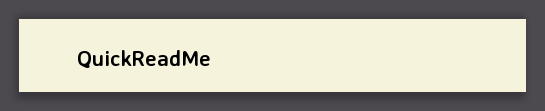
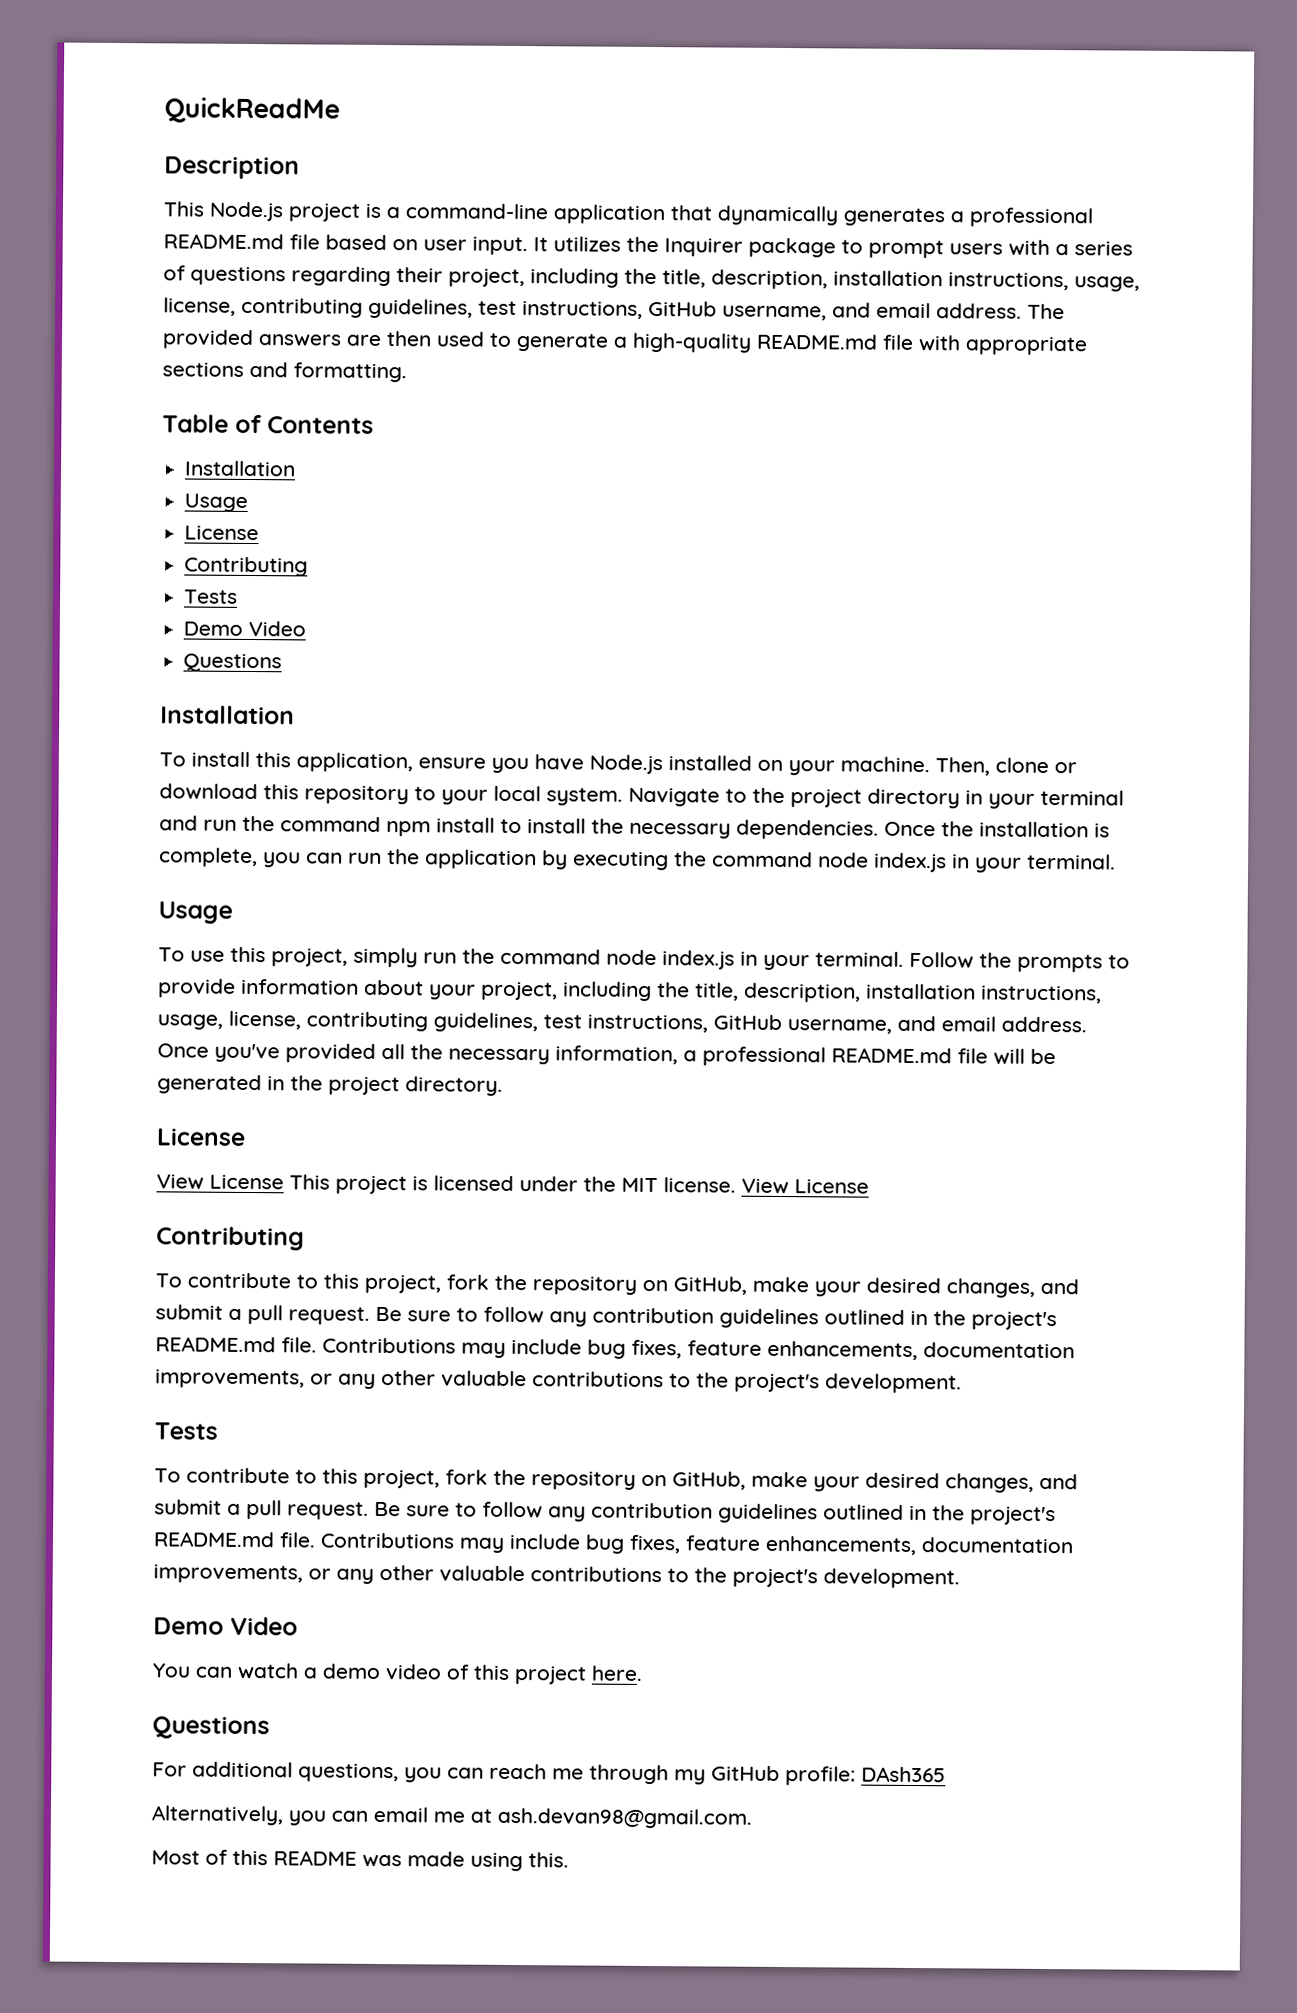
+ Description
+ This Node.js project is a command-line application that dynamically generates a professional README.md file based on user input. It utilizes the Inquirer package to prompt users with a series of questions regarding their project, including the title, description, installation instructions, usage, license, contributing guidelines, test instructions, GitHub username, and email address. The provided answers are then used to generate a high-quality README.md file with appropriate sections and formatting.
+ Table of Contents
+ Installation
+ Usage
+ License
+ Contributing
+ Tests
+ Demo Video
+ Questions
+ Installation
+ To install this application, ensure you have Node.js installed on your machine. Then, clone or download this repository to your local system. Navigate to the project directory in your terminal and run the command npm install to install the necessary dependencies. Once the installation is complete, you can run the application by executing the command node index.js in your terminal.
+ Usage
+ To use this project, simply run the command node index.js in your terminal. Follow the prompts to provide information about your project, including the title, description, installation instructions, usage, license, contributing guidelines, test instructions, GitHub username, and email address. Once you've provided all the necessary information, a professional README.md file will be generated in the project directory.
+ License
+ View License This project is licensed under the MIT license. View License
+ Contributing
+ To contribute to this project, fork the repository on GitHub, make your desired changes, and submit a pull request. Be sure to follow any contribution guidelines outlined in the project's README.md file. Contributions may include bug fixes, feature enhancements, documentation improvements, or any other valuable contributions to the project's development.
+ Tests
+ To contribute to this project, fork the repository on GitHub, make your desired changes, and submit a pull request. Be sure to follow any contribution guidelines outlined in the project's README.md file. Contributions may include bug fixes, feature enhancements, documentation improvements, or any other valuable contributions to the project's development.
+ Demo Video
+ You can watch a demo video of this project here.
+ Questions
+ For additional questions, you can reach me through my GitHub profile: DAsh365
+ Alternatively, you can email me at ash.devan98@gmail.com.
+ Most of this README was made using this.

